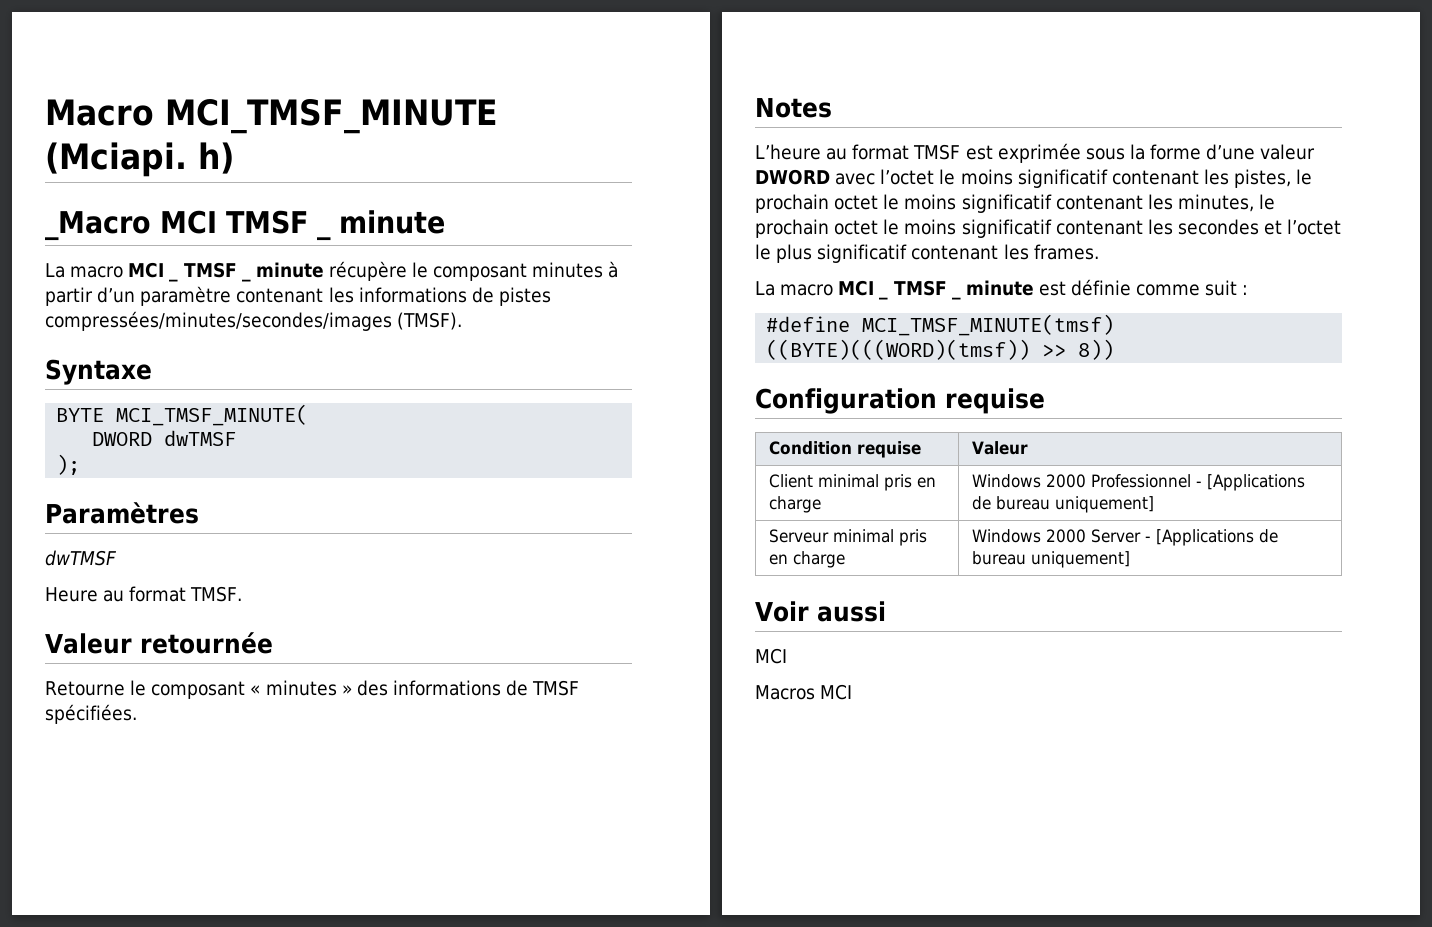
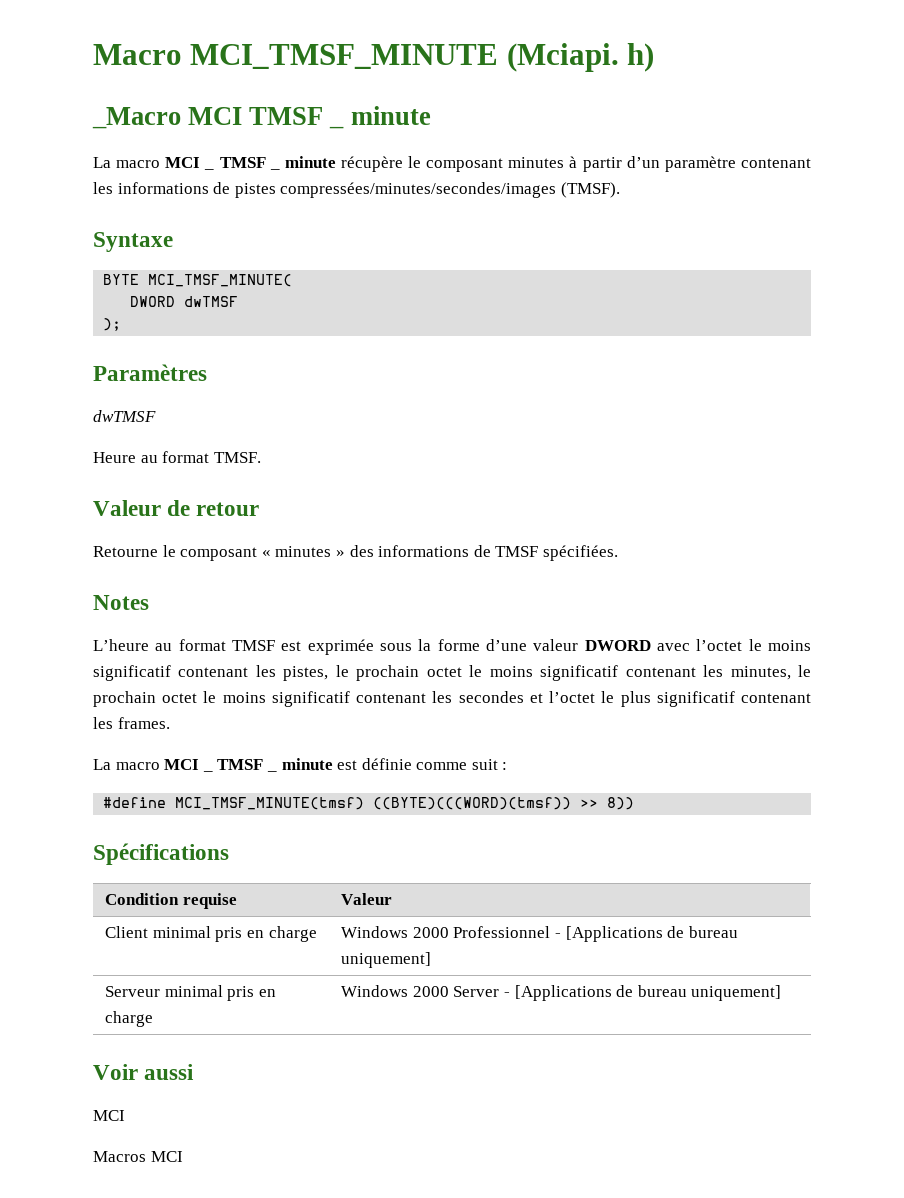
- Valeur retournée
+ Valeur de retour
- Configuration requise
+ Spécifications

